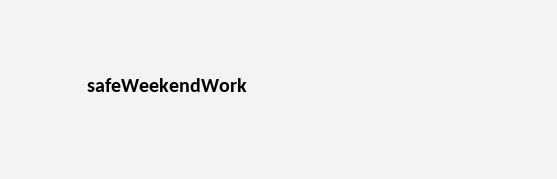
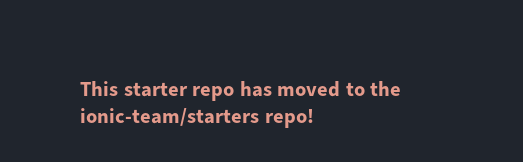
- safeWeekendWork
+ This starter repo has moved to the ionic-team/starters repo!

